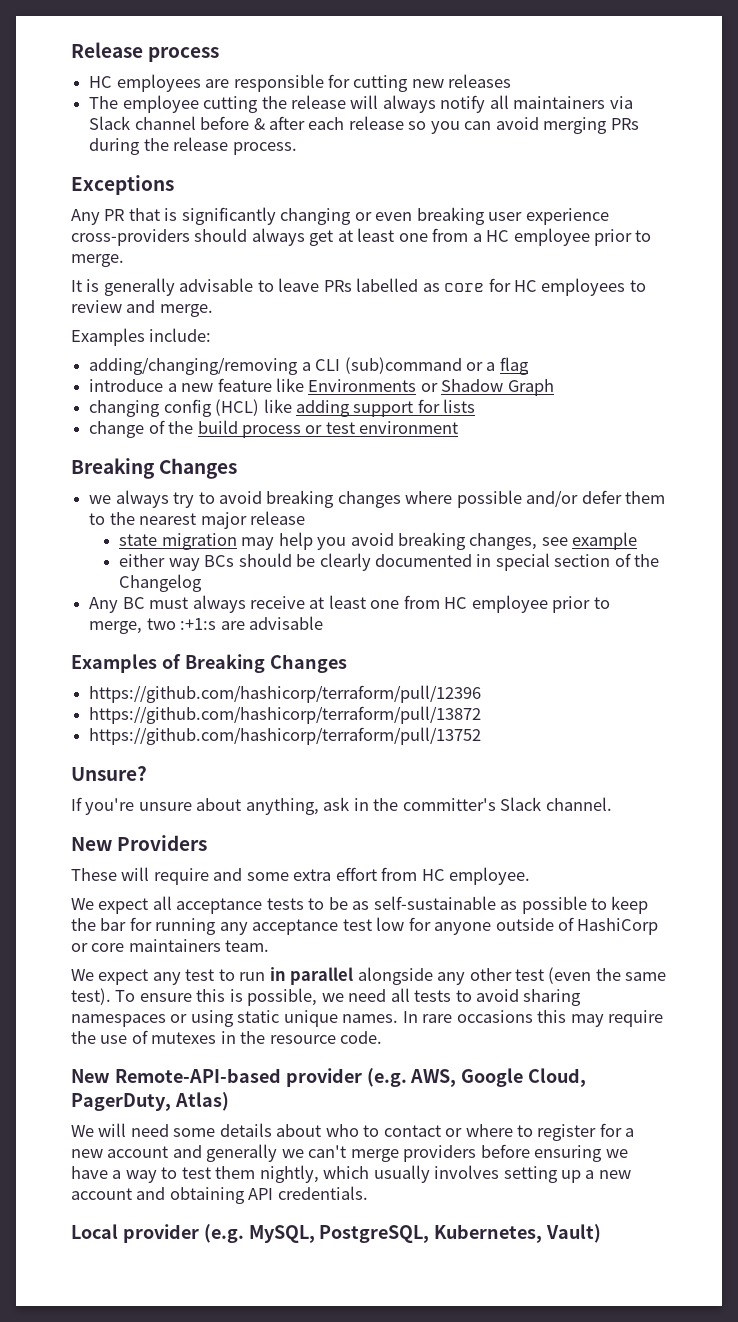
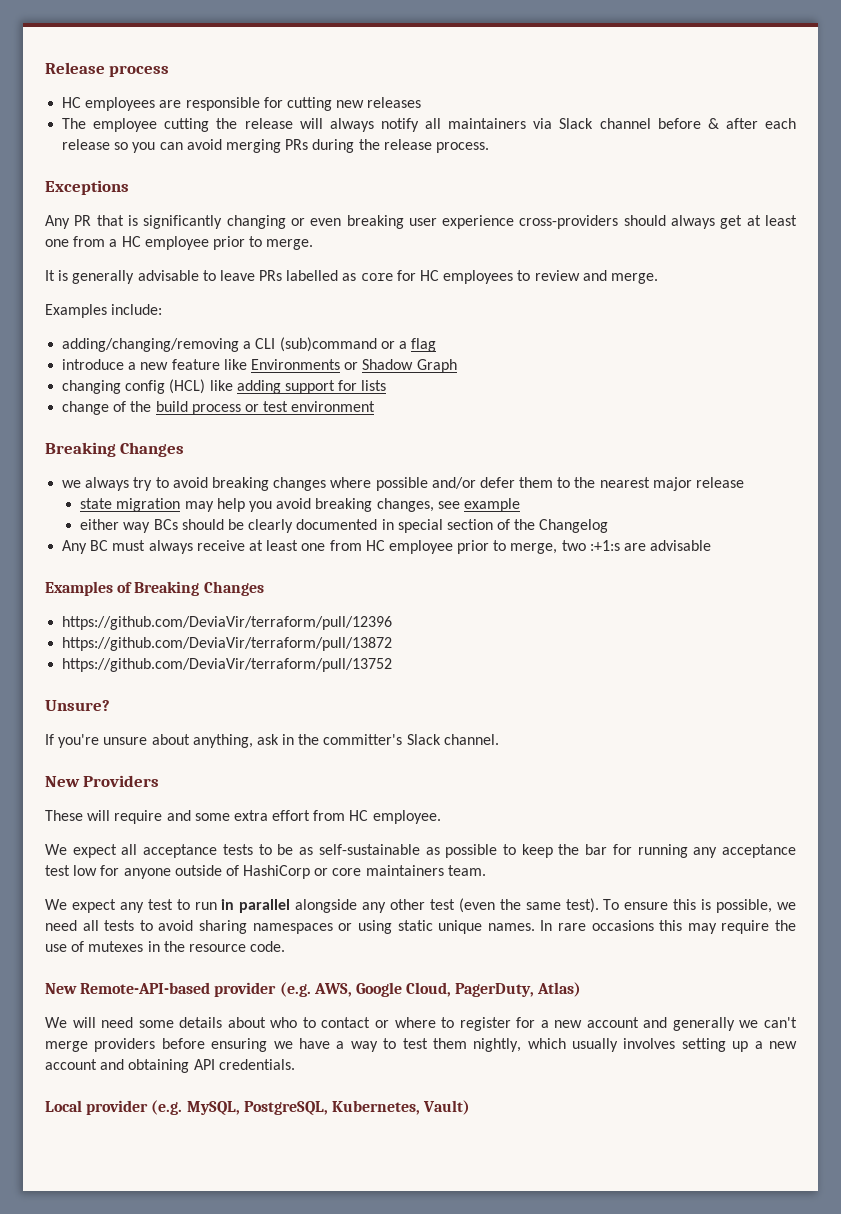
- https://github.com/hashicorp/terraform/pull/12396
- https://github.com/hashicorp/terraform/pull/13872
- https://github.com/hashicorp/terraform/pull/13752
+ https://github.com/DeviaVir/terraform/pull/12396
+ https://github.com/DeviaVir/terraform/pull/13872
+ https://github.com/DeviaVir/terraform/pull/13752

